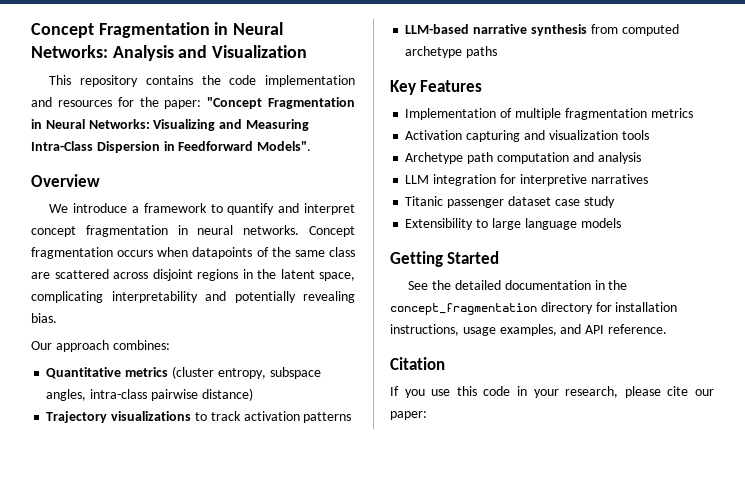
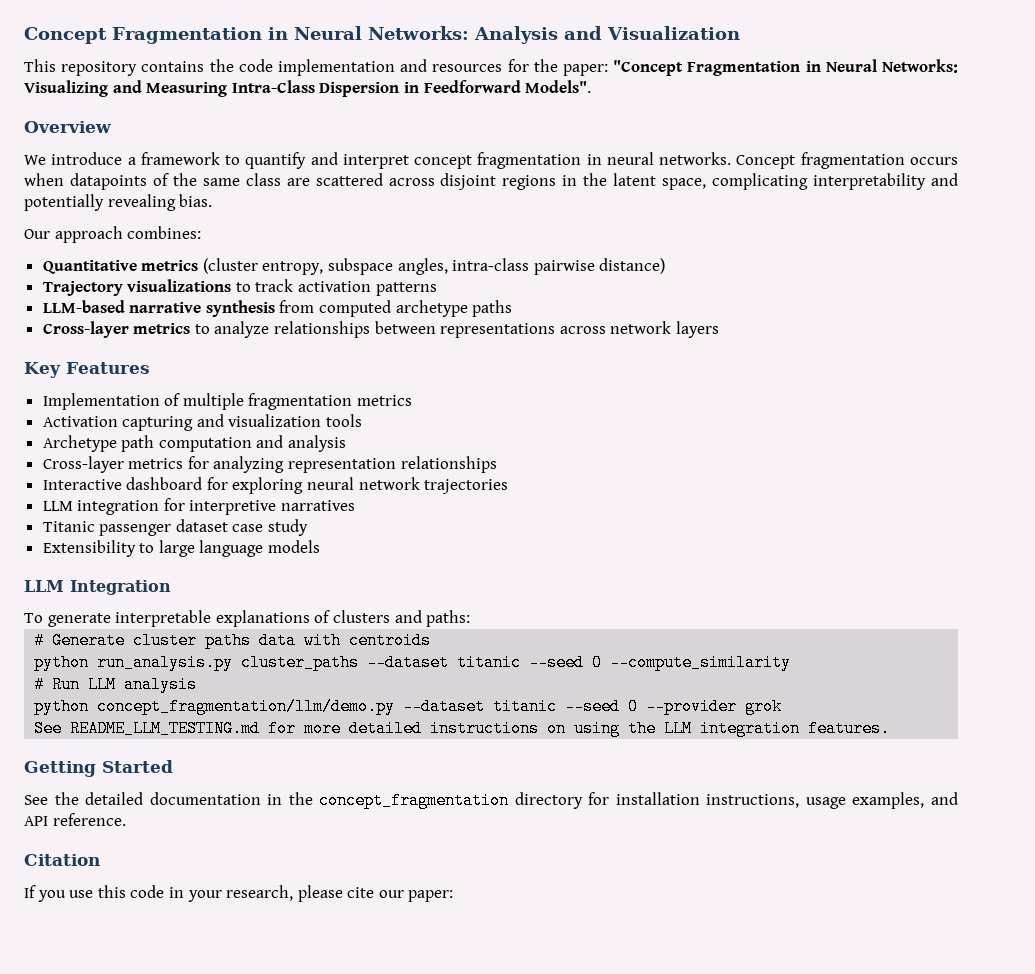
+ Cross-layer metrics to analyze relationships between representations across network layers
+ Cross-layer metrics for analyzing representation relationships
+ Interactive dashboard for exploring neural network trajectories
+ LLM Integration
+ To generate interpretable explanations of clusters and paths:
+ # Generate cluster paths data with centroids
+ python run_analysis.py cluster_paths --dataset titanic --seed 0 --compute_similarity
+ # Run LLM analysis
+ python concept_fragmentation/llm/demo.py --dataset titanic --seed 0 --provider grok
+ See README_LLM_TESTING.md for more detailed instructions on using the LLM integration features.

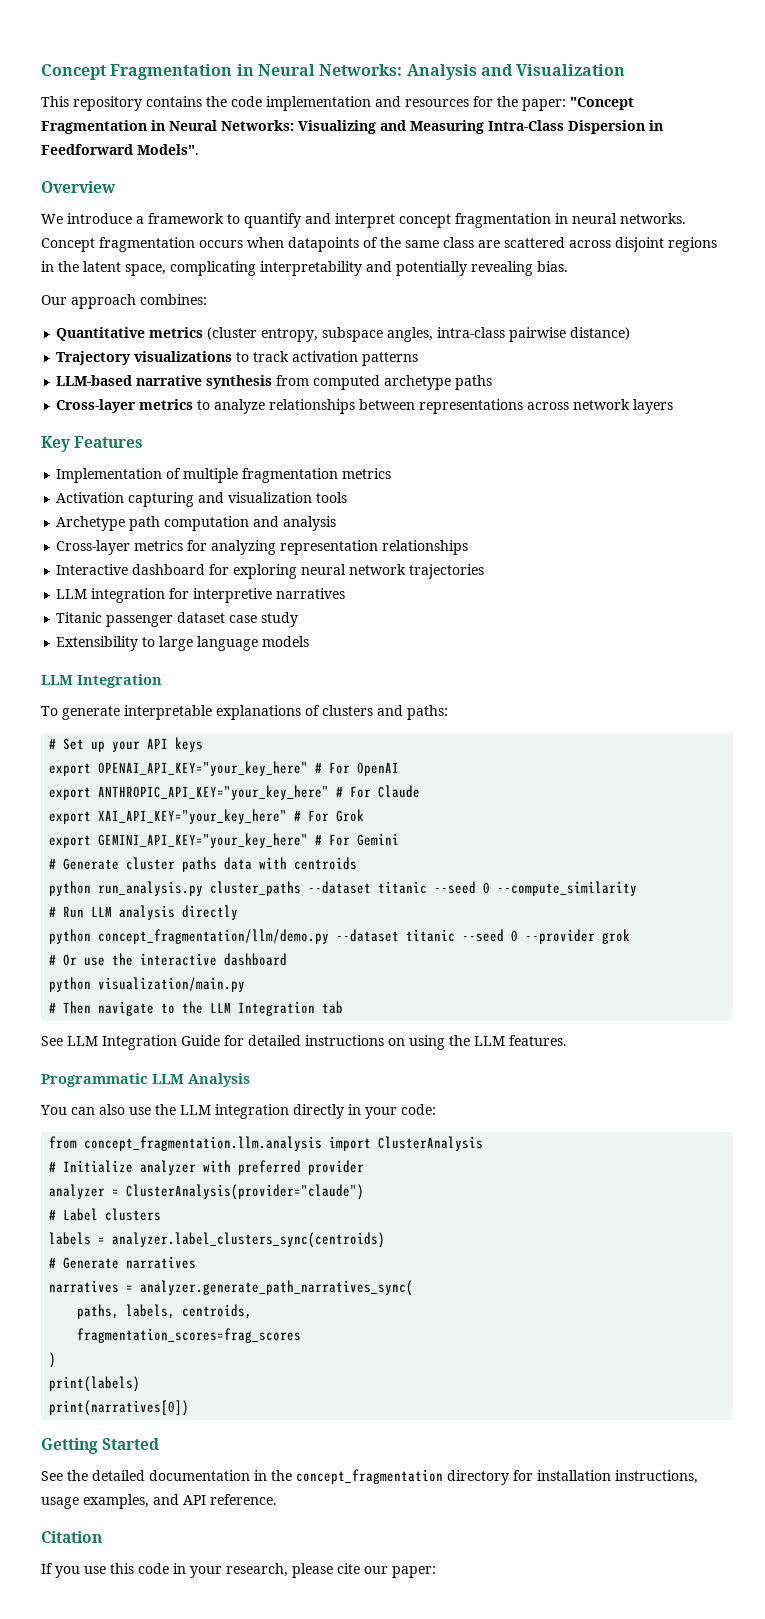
+ # Set up your API keys
+ export OPENAI_API_KEY="your_key_here" # For OpenAI
+ export ANTHROPIC_API_KEY="your_key_here" # For Claude
+ export XAI_API_KEY="your_key_here" # For Grok
+ export GEMINI_API_KEY="your_key_here" # For Gemini
- # Run LLM analysis
+ # Run LLM analysis directly
- See README_LLM_TESTING.md for more detailed instructions on using the LLM integration features.
+ # Or use the interactive dashboard
+ python visualization/main.py
+ # Then navigate to the LLM Integration tab
+ See LLM Integration Guide for detailed instructions on using the LLM features.
+ Programmatic LLM Analysis
+ You can also use the LLM integration directly in your code:
+ from concept_fragmentation.llm.analysis import ClusterAnalysis
+ # Initialize analyzer with preferred provider
+ analyzer = ClusterAnalysis(provider="claude")
+ # Label clusters
+ labels = analyzer.label_clusters_sync(centroids)
+ # Generate narratives
+ narratives = analyzer.generate_path_narratives_sync(
+ paths, labels, centroids,
+ fragmentation_scores=frag_scores
+ )
+ print(labels)
+ print(narratives[0])

